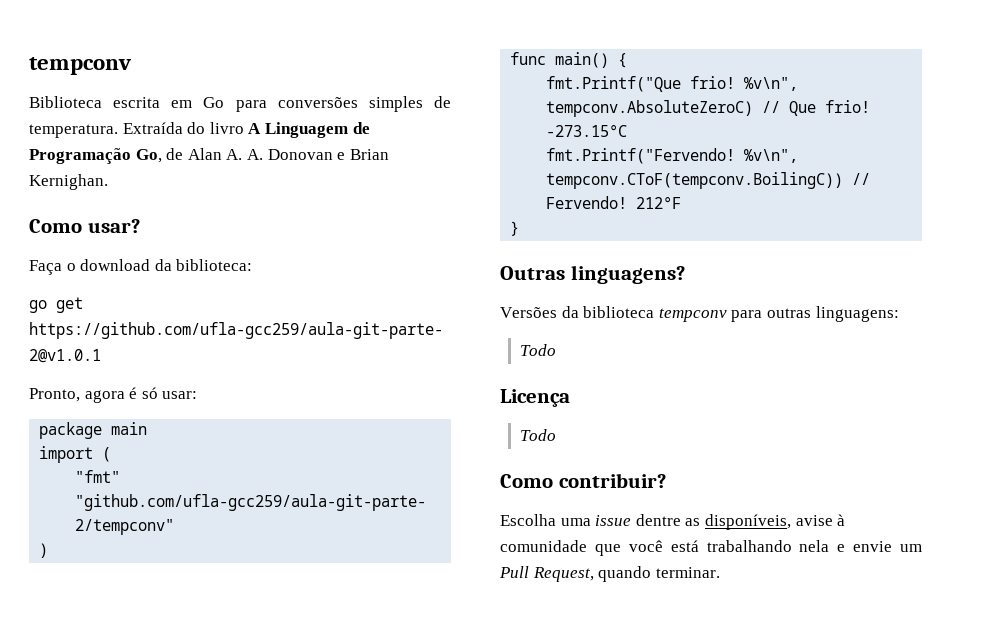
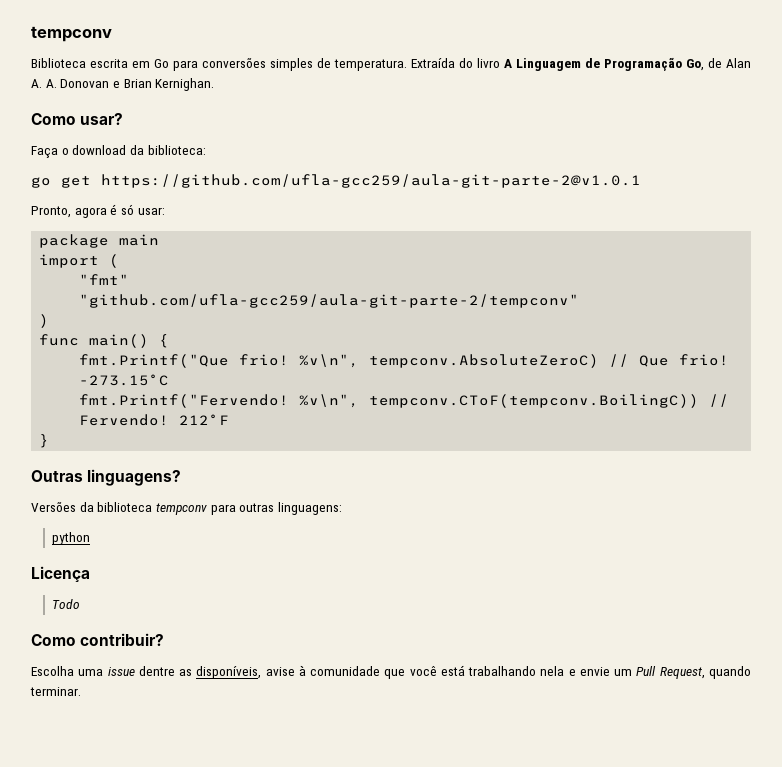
  Versões da biblioteca tempconv para outras linguagens:
- Todo
+ python

